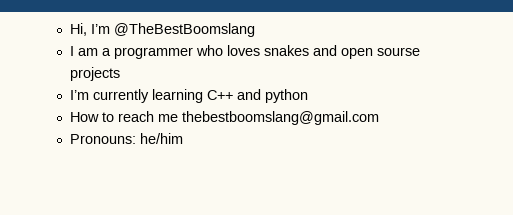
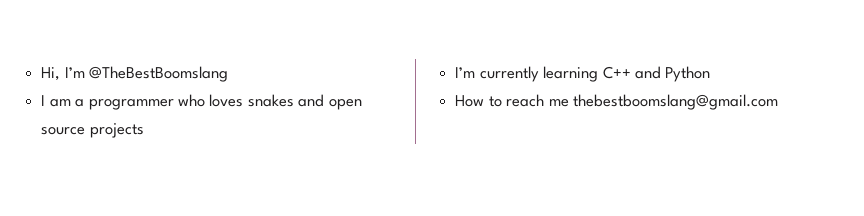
- I am a programmer who loves snakes and open sourse projects
+ I am a programmer who loves snakes and open source projects
- I’m currently learning C++ and python
+ I’m currently learning C++ and Python
- Pronouns: he/him

